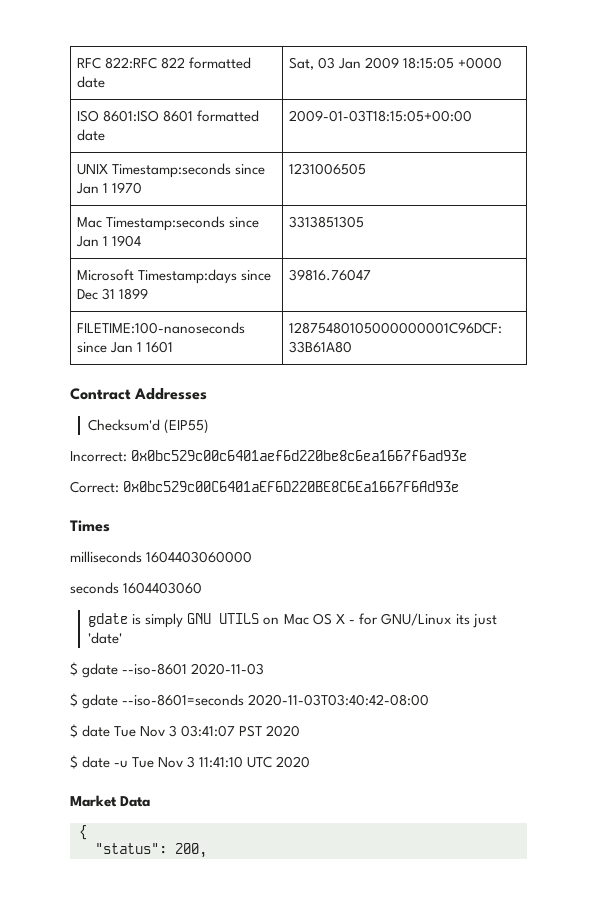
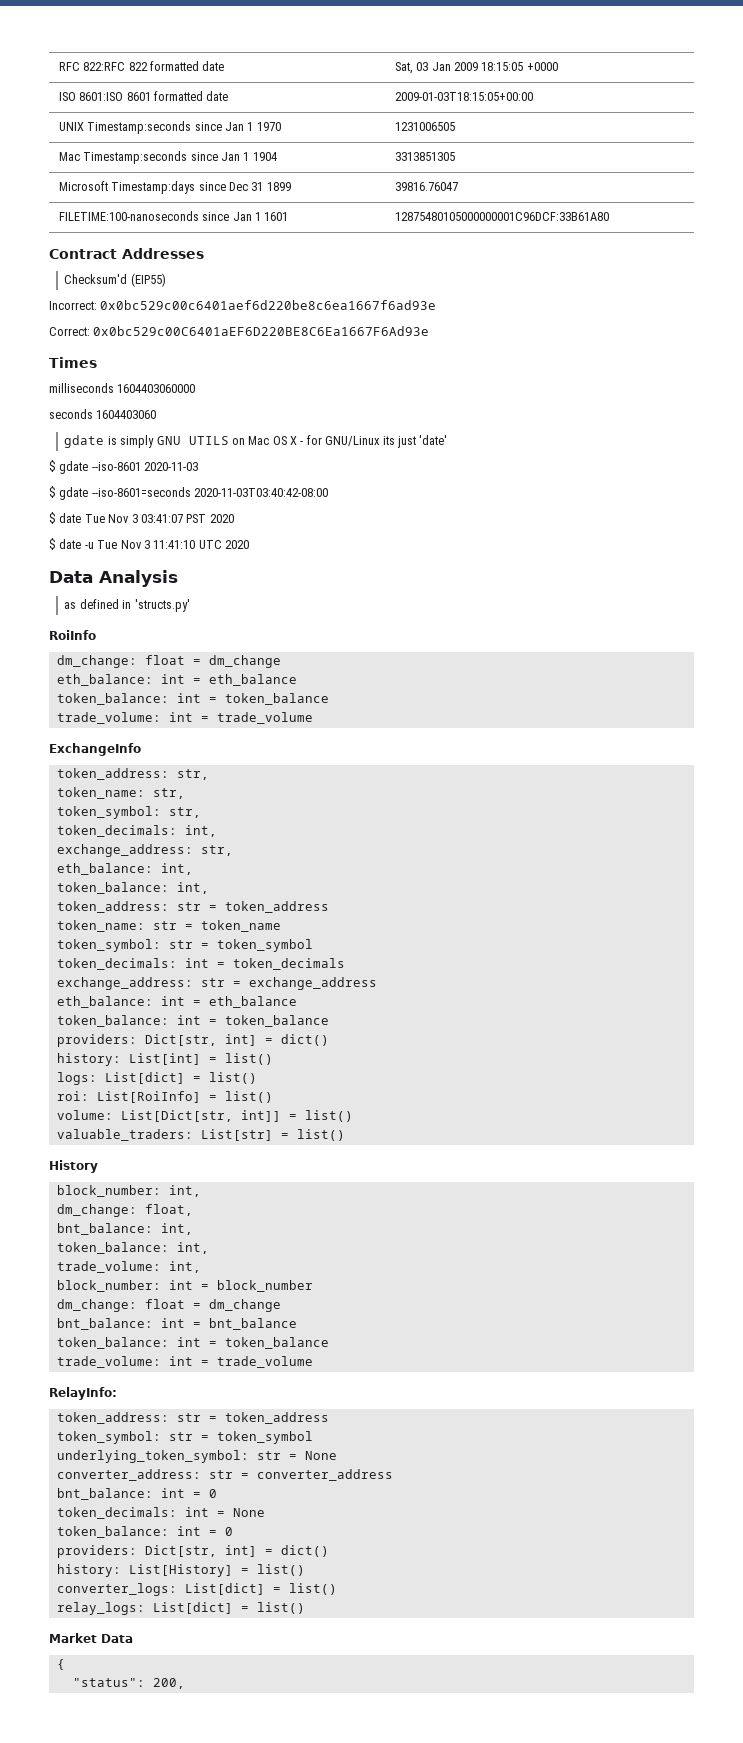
+ Data Analysis
+ as defined in 'structs.py'
+ RoiInfo
+ dm_change: float = dm_change
+ eth_balance: int = eth_balance
+ token_balance: int = token_balance
+ trade_volume: int = trade_volume
+ ExchangeInfo
+ token_address: str,
+ token_name: str,
+ token_symbol: str,
+ token_decimals: int,
+ exchange_address: str,
+ eth_balance: int,
+ token_balance: int,
+ token_address: str = token_address
+ token_name: str = token_name
+ token_symbol: str = token_symbol
+ token_decimals: int = token_decimals
+ exchange_address: str = exchange_address
+ eth_balance: int = eth_balance
+ token_balance: int = token_balance
+ providers: Dict[str, int] = dict()
+ history: List[int] = list()
+ logs: List[dict] = list()
+ roi: List[RoiInfo] = list()
+ volume: List[Dict[str, int]] = list()
+ valuable_traders: List[str] = list()
+ History
+ block_number: int,
+ dm_change: float,
+ bnt_balance: int,
+ token_balance: int,
+ trade_volume: int,
+ block_number: int = block_number
+ dm_change: float = dm_change
+ bnt_balance: int = bnt_balance
+ token_balance: int = token_balance
+ trade_volume: int = trade_volume
+ RelayInfo:
+ token_address: str = token_address
+ token_symbol: str = token_symbol
+ underlying_token_symbol: str = None
+ converter_address: str = converter_address
+ bnt_balance: int = 0
+ token_decimals: int = None
+ token_balance: int = 0
+ providers: Dict[str, int] = dict()
+ history: List[History] = list()
+ converter_logs: List[dict] = list()
+ relay_logs: List[dict] = list()

